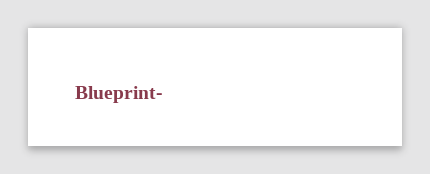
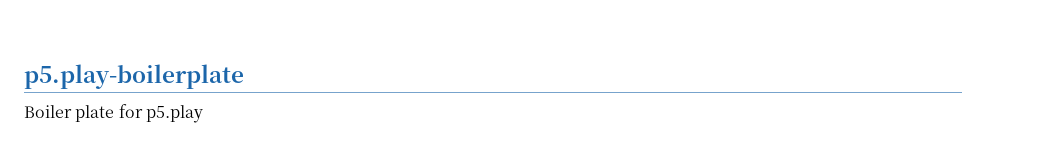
- Blueprint-
+ p5.play-boilerplate
+ Boiler plate for p5.play

